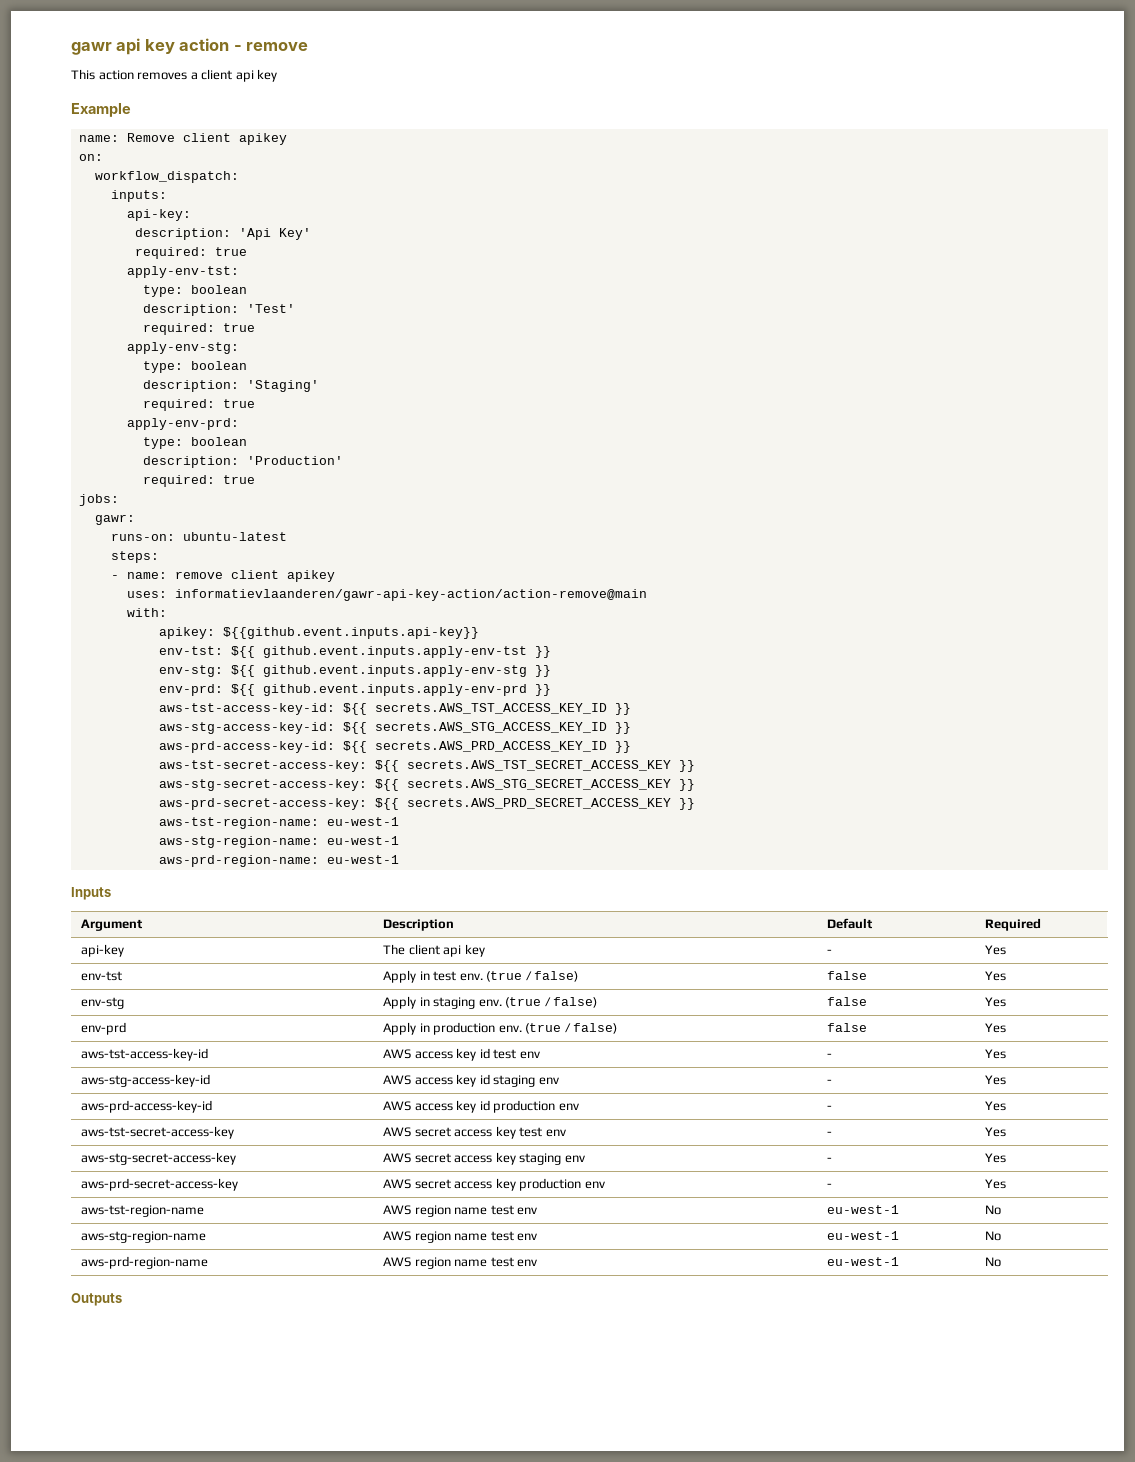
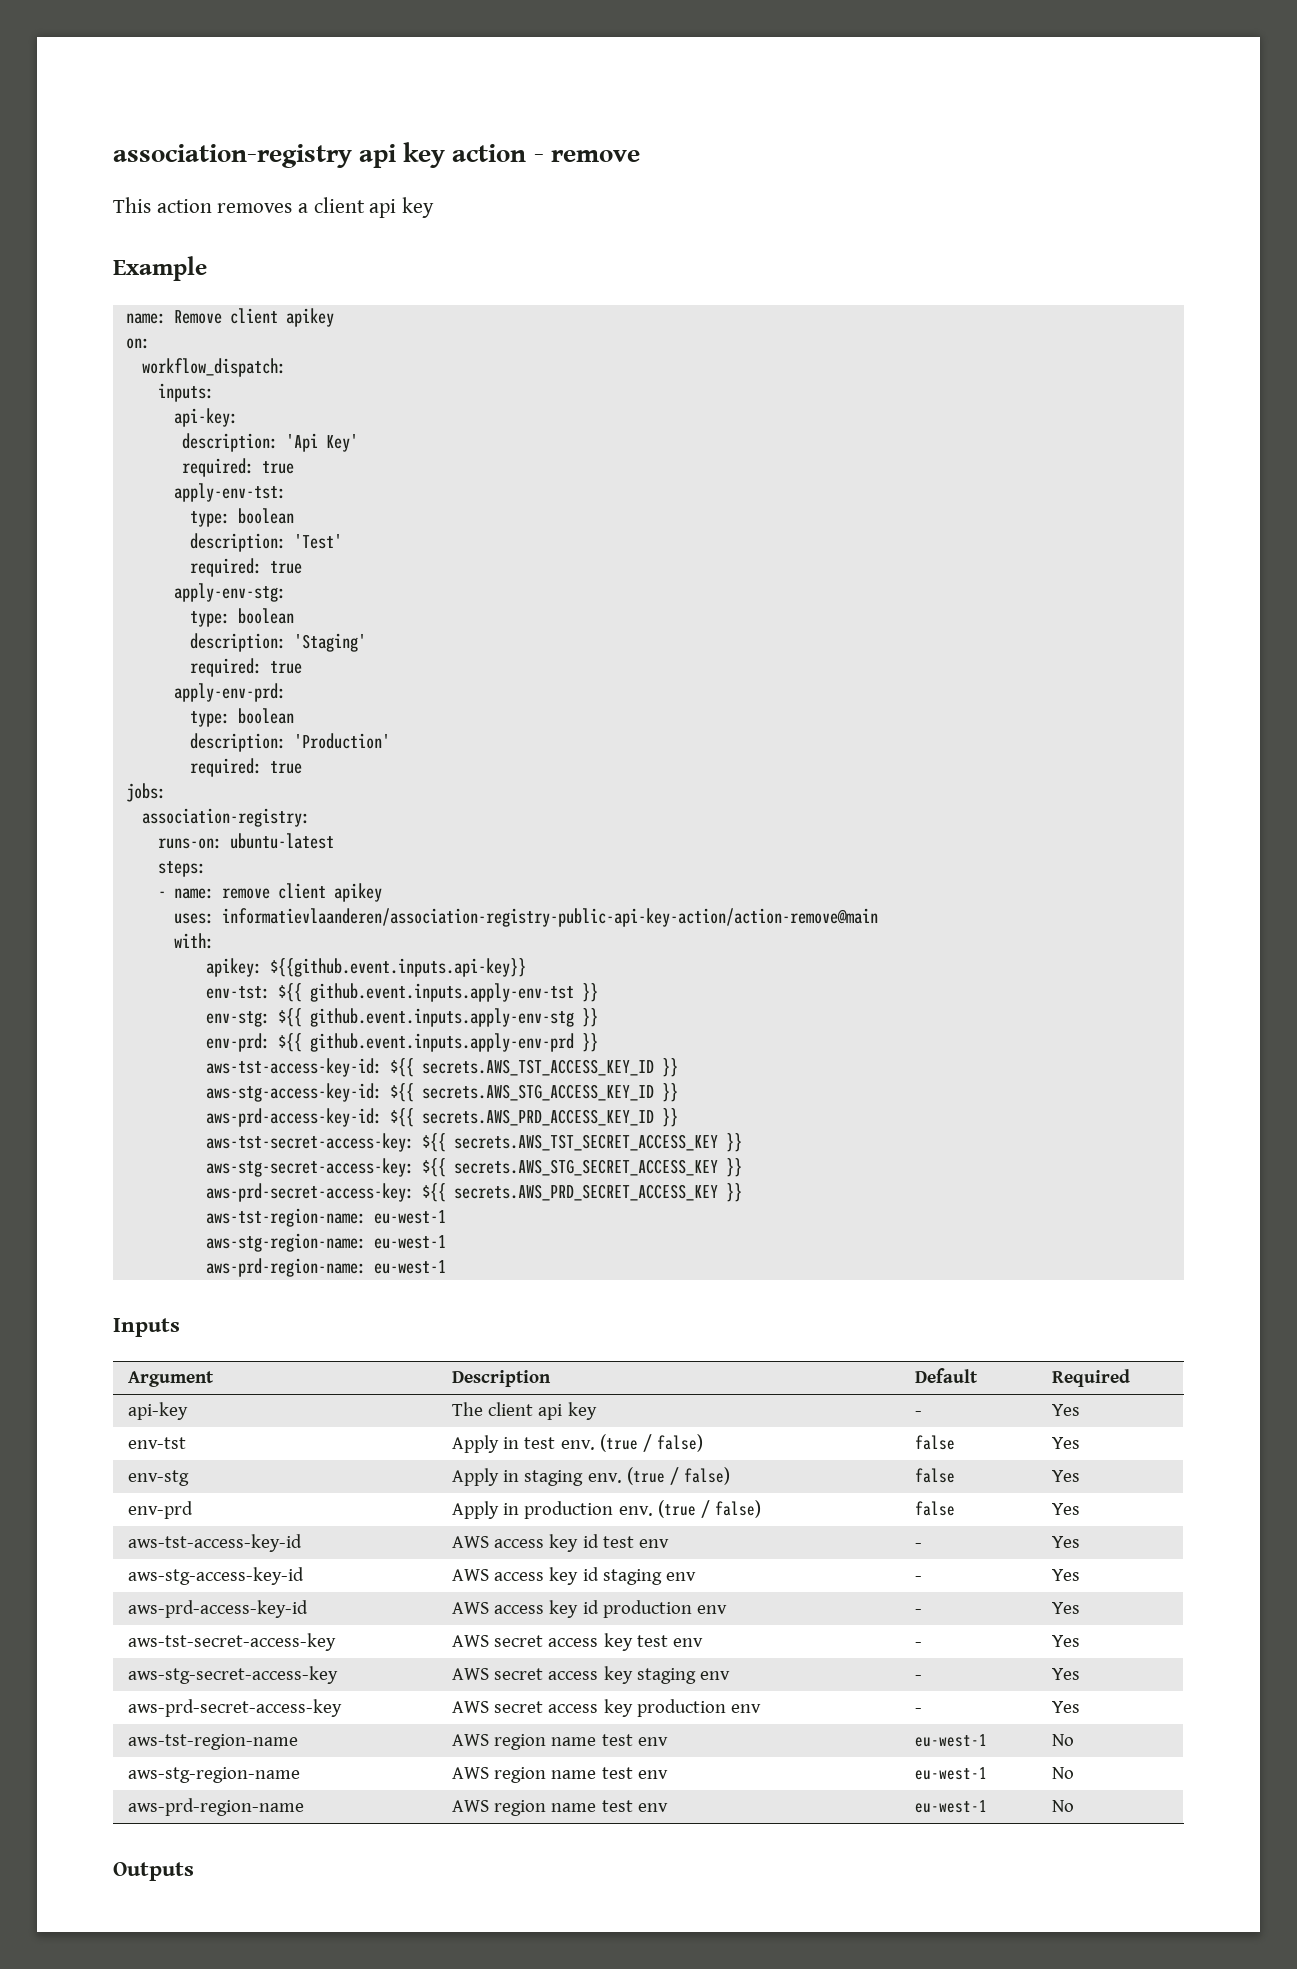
- gawr api key action - remove
+ association-registry api key action - remove
- gawr:
+ association-registry:
- uses: informatievlaanderen/gawr-api-key-action/action-remove@main
+ uses: informatievlaanderen/association-registry-public-api-key-action/action-remove@main

